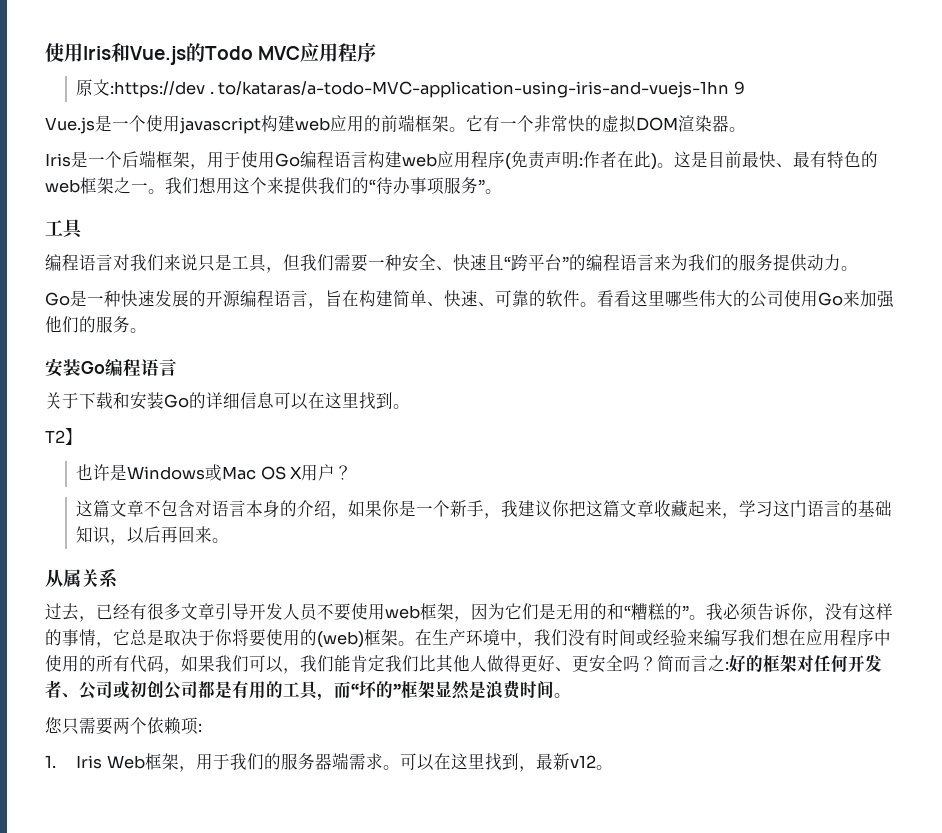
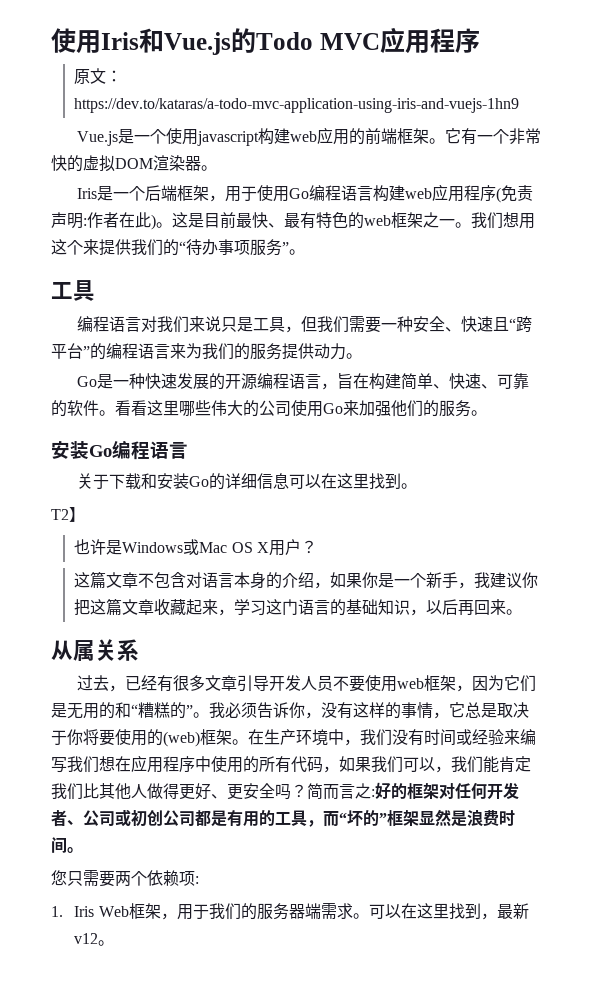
- 原文:https://dev . to/kataras/a-todo-MVC-application-using-iris-and-vuejs-1hn 9
+ 原文：https://dev.to/kataras/a-todo-mvc-application-using-iris-and-vuejs-1hn9

